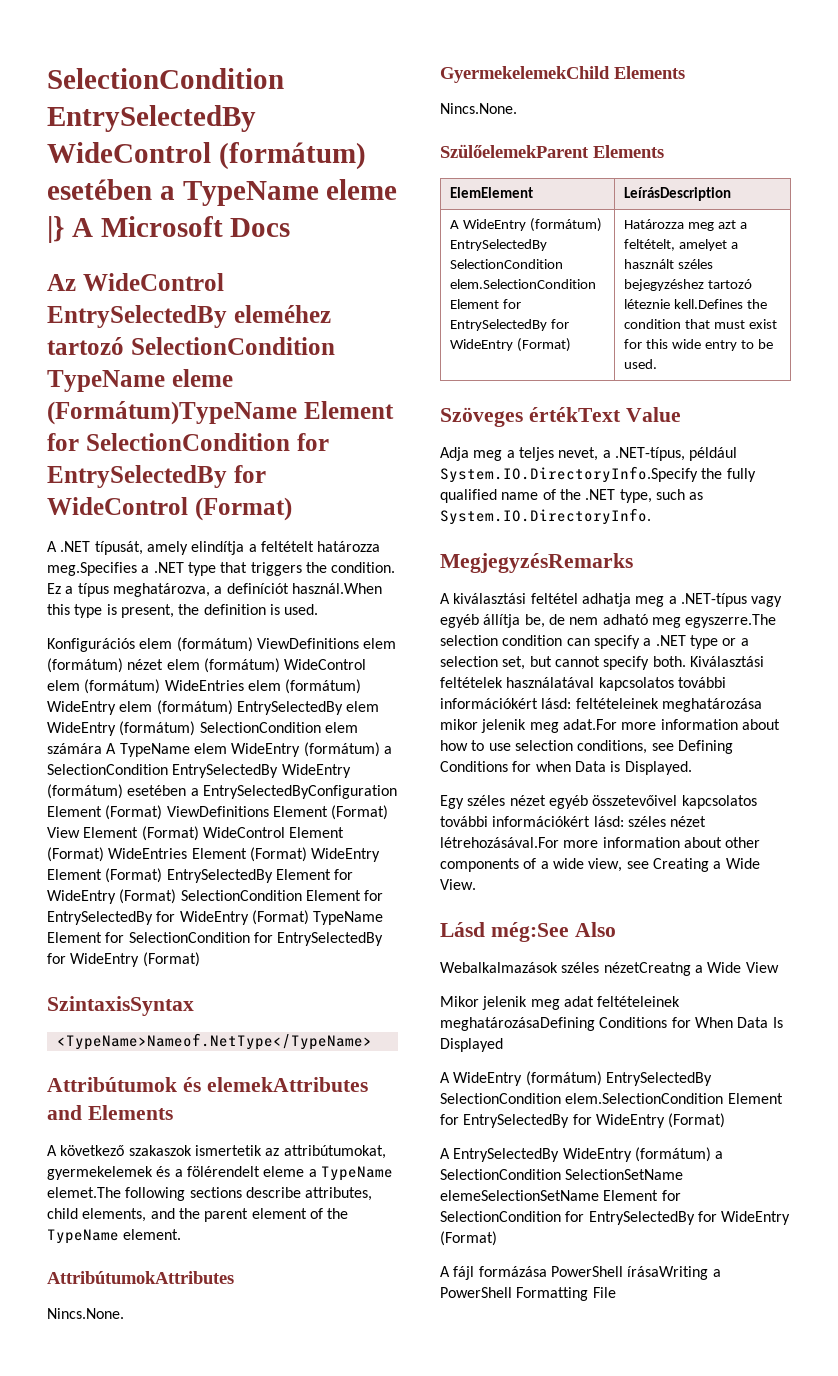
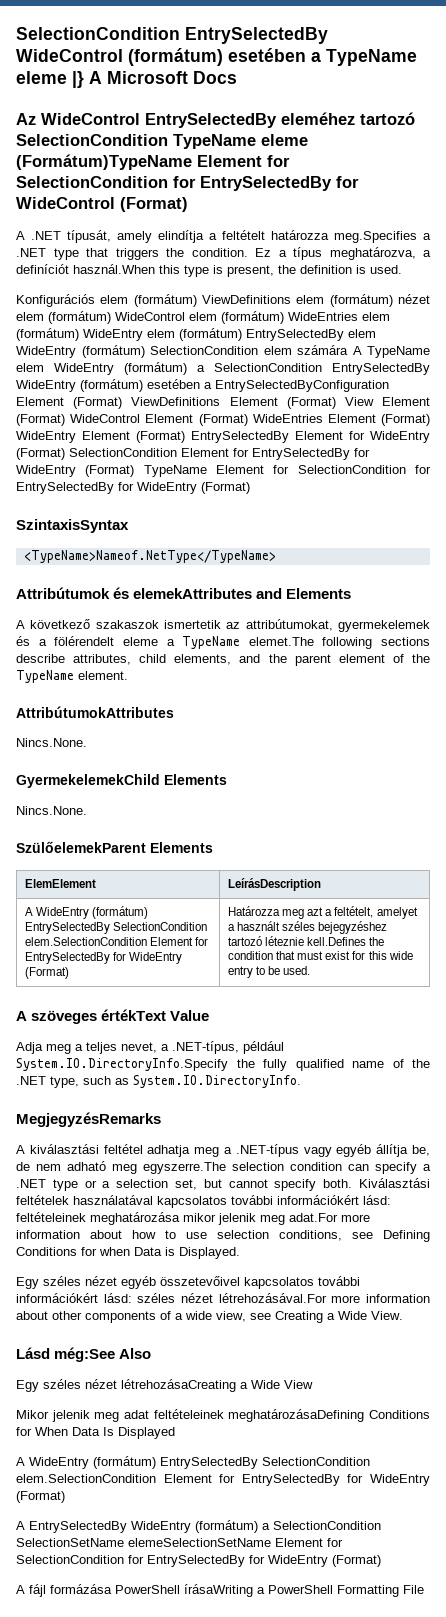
- Szöveges értékText Value
+ A szöveges értékText Value
- Webalkalmazások széles nézetCreatng a Wide View
+ Egy széles nézet létrehozásaCreating a Wide View

